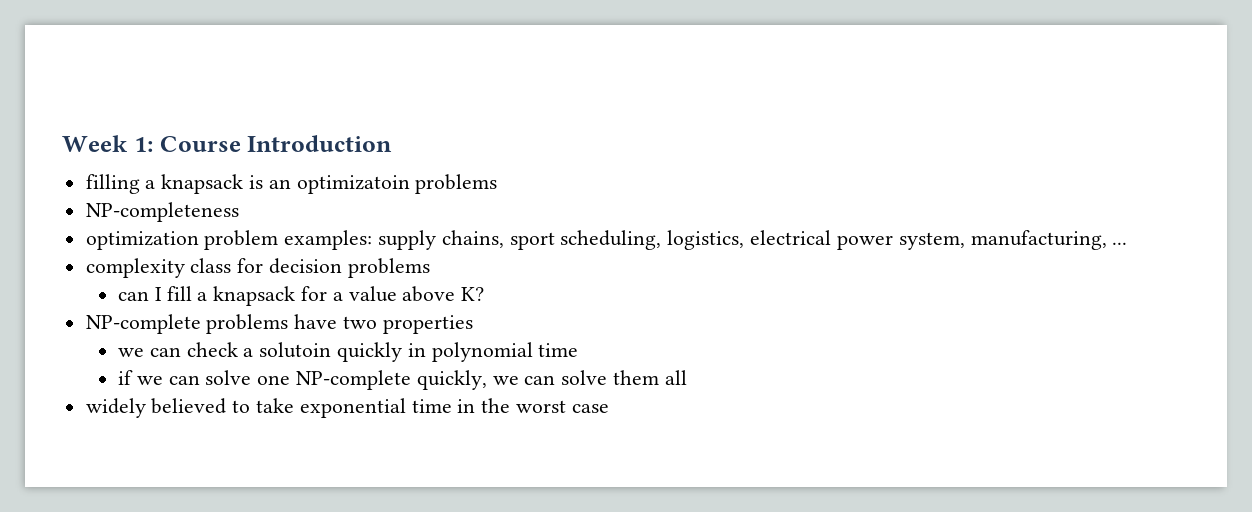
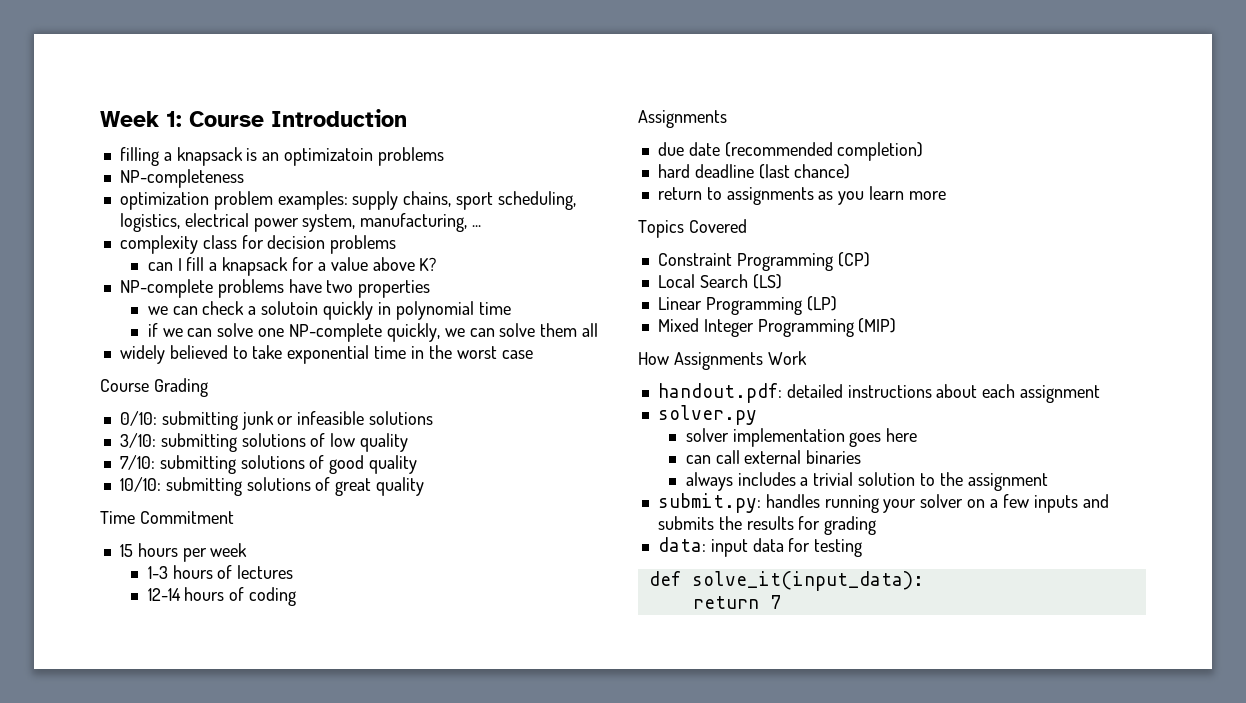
+ Course Grading
+ 0/10: submitting junk or infeasible solutions
+ 3/10: submitting solutions of low quality
+ 7/10: submitting solutions of good quality
+ 10/10: submitting solutions of great quality
+ Time Commitment
+ 15 hours per week
+ 1-3 hours of lectures
+ 12-14 hours of coding
+ Assignments
+ due date (recommended completion)
+ hard deadline (last chance)
+ return to assignments as you learn more
+ Topics Covered
+ Constraint Programming (CP)
+ Local Search (LS)
+ Linear Programming (LP)
+ Mixed Integer Programming (MIP)
+ How Assignments Work
+ handout.pdf: detailed instructions about each assignment
+ solver.py
+ solver implementation goes here
+ can call external binaries
+ always includes a trivial solution to the assignment
+ submit.py: handles running your solver on a few inputs and submits the results for grading
+ data: input data for testing
+ def solve_it(input_data):
+ return 7

